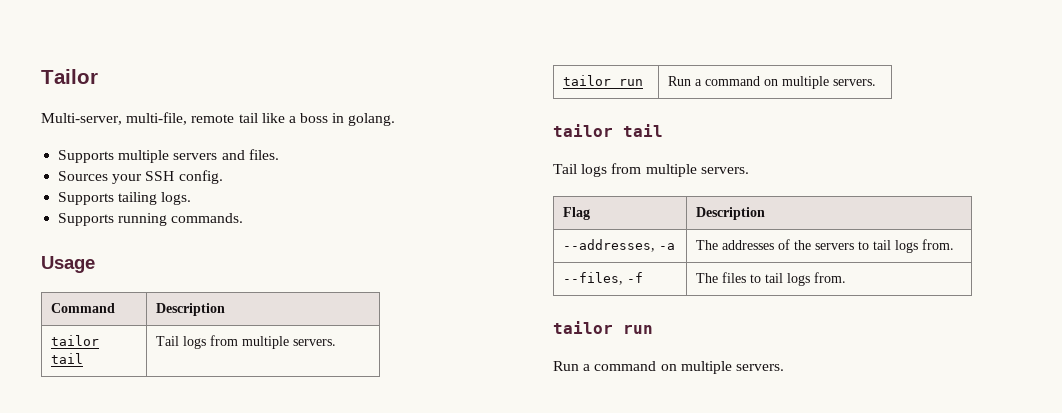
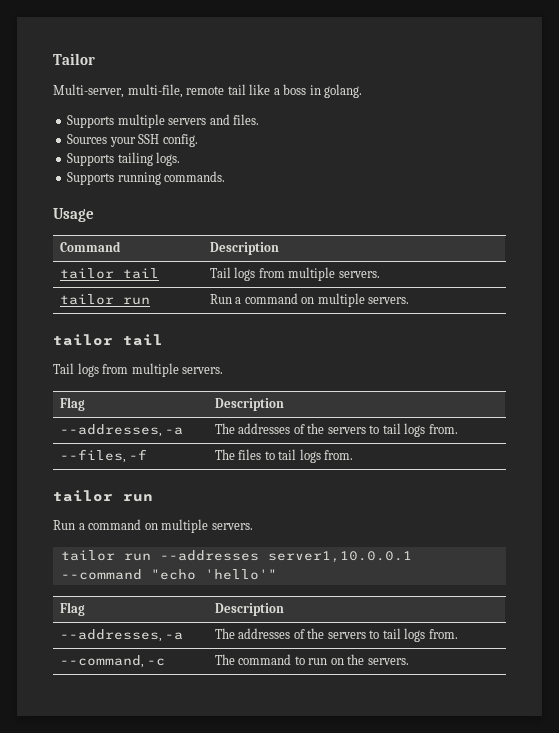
+ tailor run --addresses server1,10.0.0.1 --command "echo 'hello'"
+ Flag | Description
+ --addresses, -a | The addresses of the servers to tail logs from.
+ --command, -c | The command to run on the servers.

